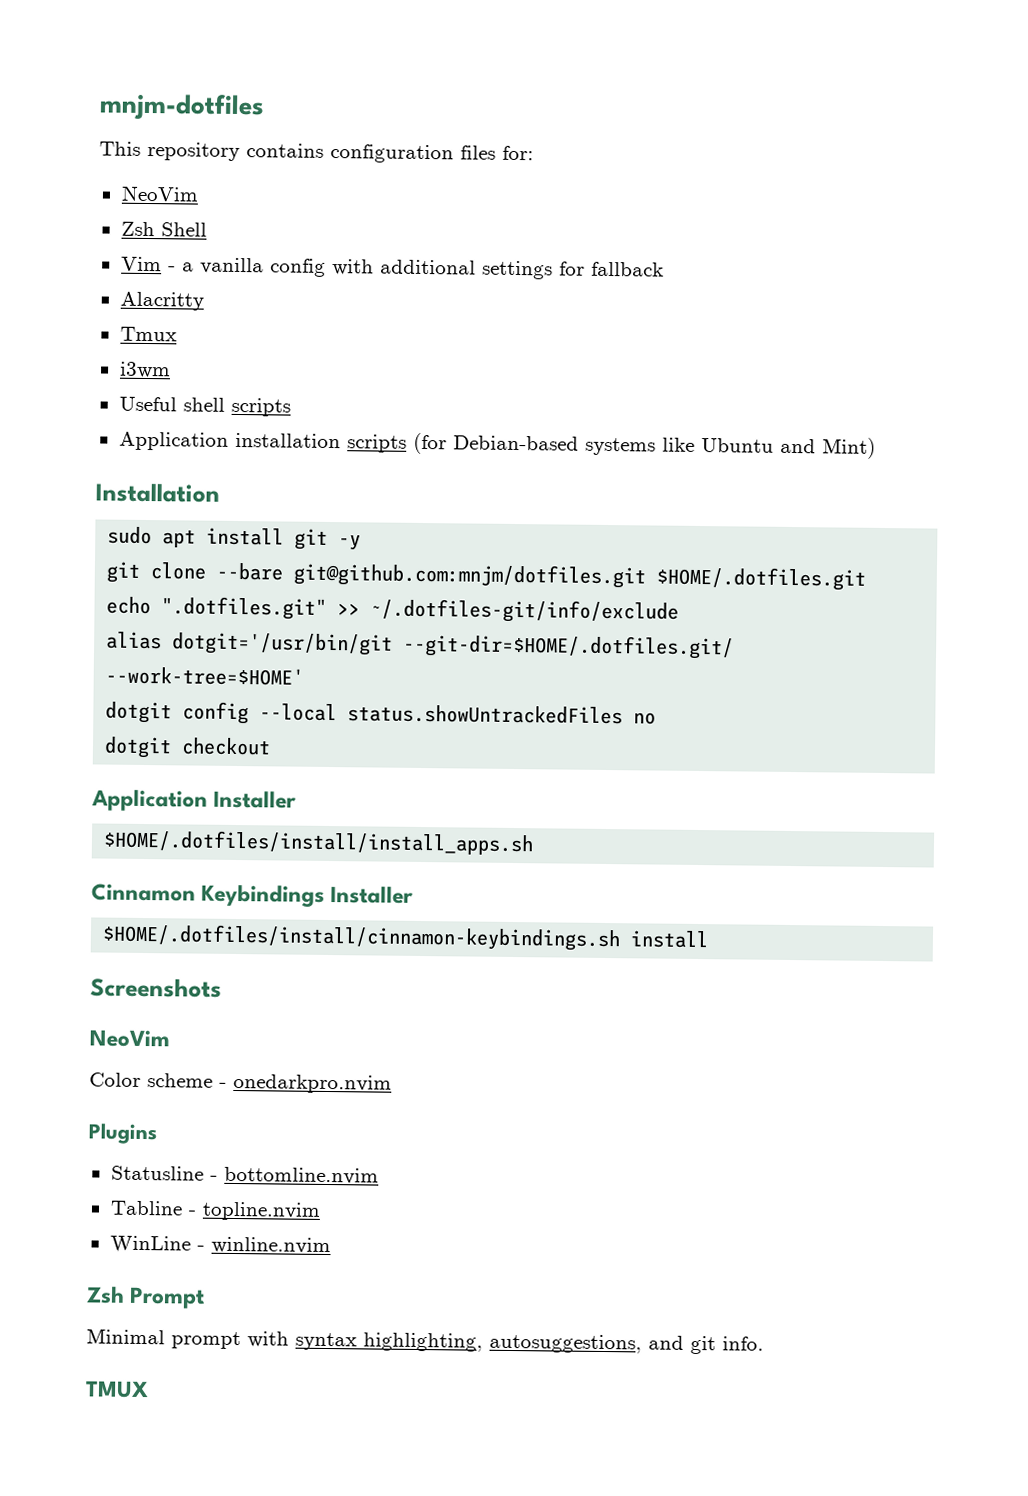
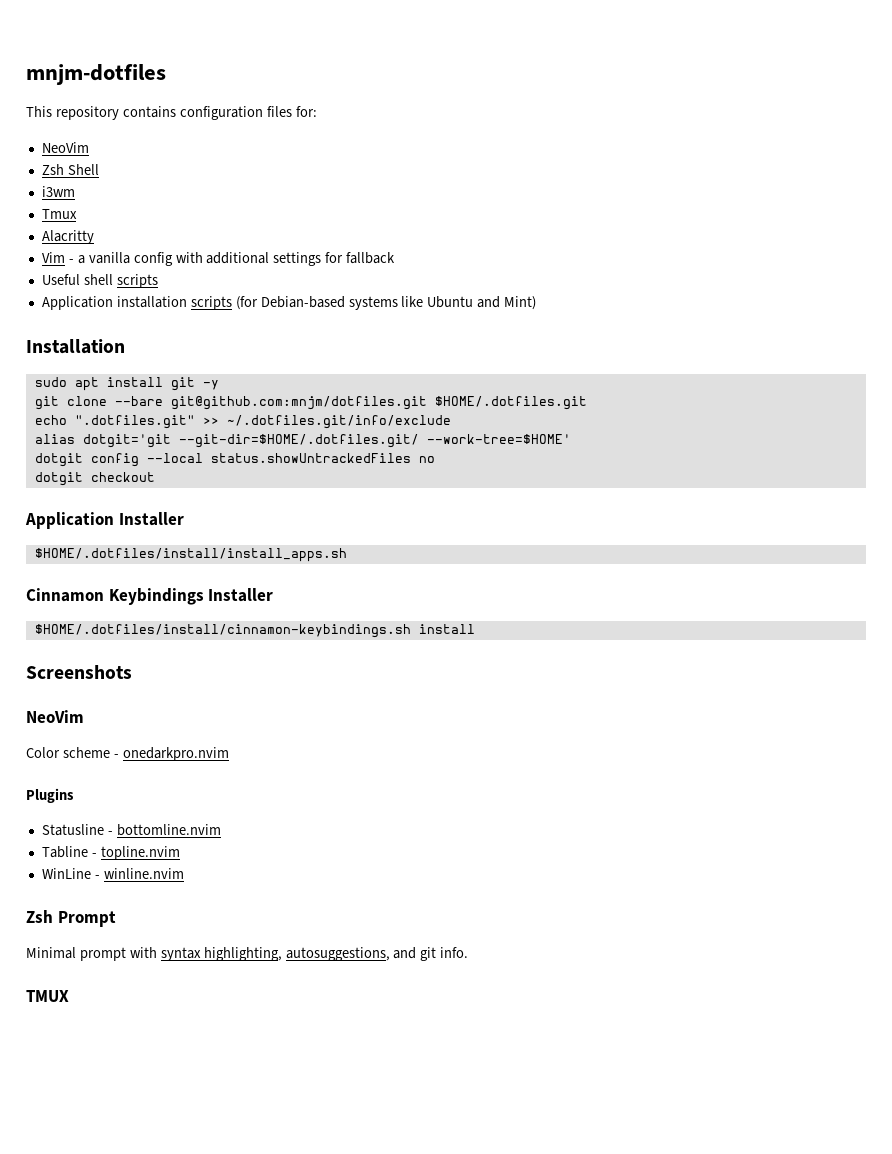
+ i3wm
+ Tmux
+ Alacritty
- Alacritty
- Tmux
- i3wm
- echo ".dotfiles.git" >> ~/.dotfiles-git/info/exclude
+ echo ".dotfiles.git" >> ~/.dotfiles.git/info/exclude
- alias dotgit='/usr/bin/git --git-dir=$HOME/.dotfiles.git/ --work-tree=$HOME'
+ alias dotgit='git --git-dir=$HOME/.dotfiles.git/ --work-tree=$HOME'

